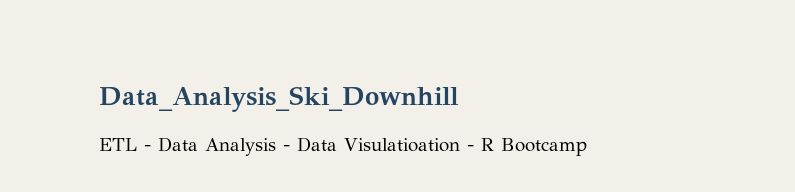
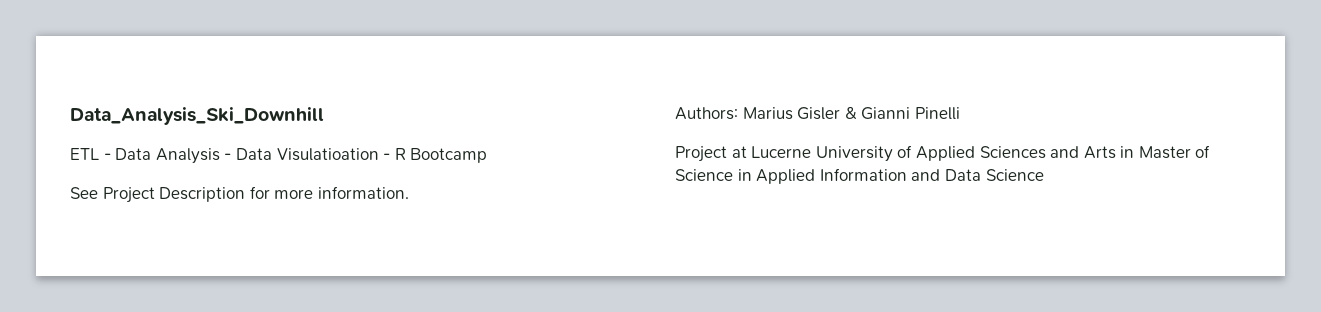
+ See Project Description for more information.
+ Authors: Marius Gisler & Gianni Pinelli
+ Project at Lucerne University of Applied Sciences and Arts in Master of Science in Applied Information and Data Science

